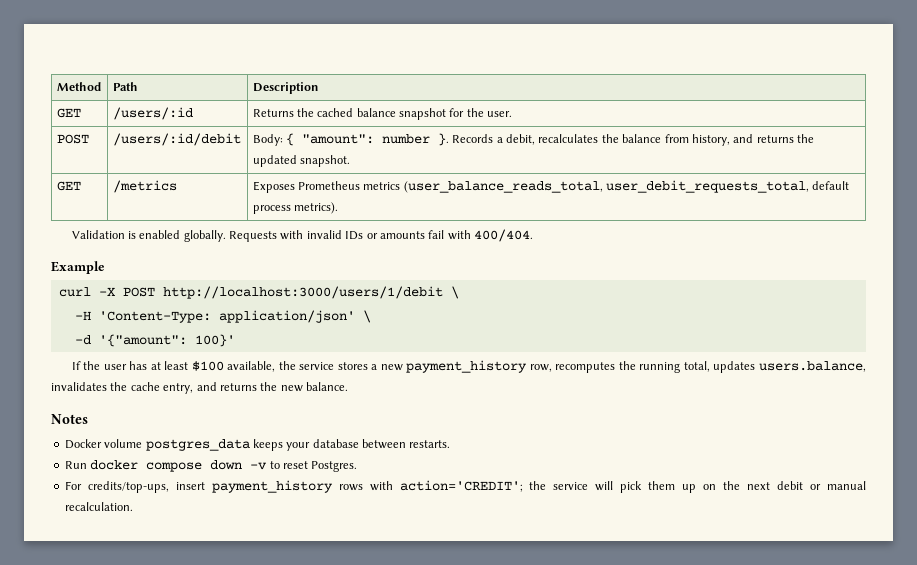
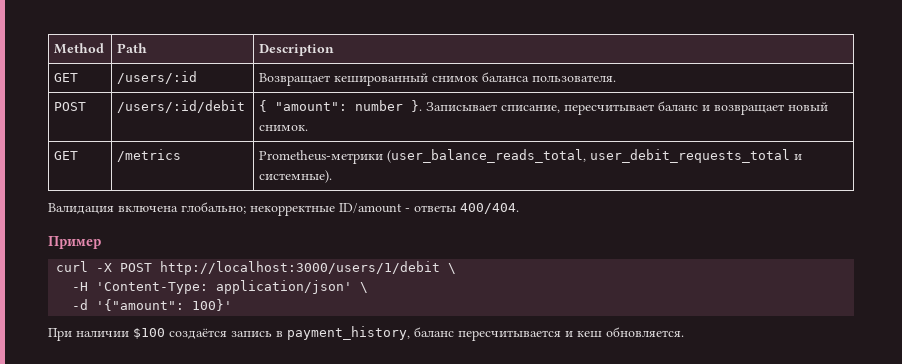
- GET | /users/:id | Returns the cached balance snapshot for the user.
+ GET | /users/:id | Возвращает кешированный снимок баланса пользователя.
- POST | /users/:id/debit | Body: { "amount": number }. Records a debit, recalculates the balance from history, and returns the updated snapshot.
- GET | /metrics | Exposes Prometheus metrics (user_balance_reads_total, user_debit_requests_total, default process metrics).
- Validation is enabled globally. Requests with invalid IDs or amounts fail with 400/404.
+ POST | /users/:id/debit | { "amount": number }. Записывает списание, пересчитывает баланс и возвращает новый снимок.
+ GET | /metrics | Prometheus-метрики (user_balance_reads_total, user_debit_requests_total и системные).
+ Валидация включена глобально; некорректные ID/amount - ответы 400/404.
- Example
+ Пример
- If the user has at least $100 available, the service stores a new payment_history row, recomputes the running total, updates users.balance, invalidates the cache entry, and returns the new balance.
- Notes
- Docker volume postgres_data keeps your database between restarts.
- Run docker compose down -v to reset Postgres.
- For credits/top-ups, insert payment_history rows with action='CREDIT'; the service will pick them up on the next debit or manual recalculation.
+ При наличии $100 создаётся запись в payment_history, баланс пересчитывается и кеш обновляется.

